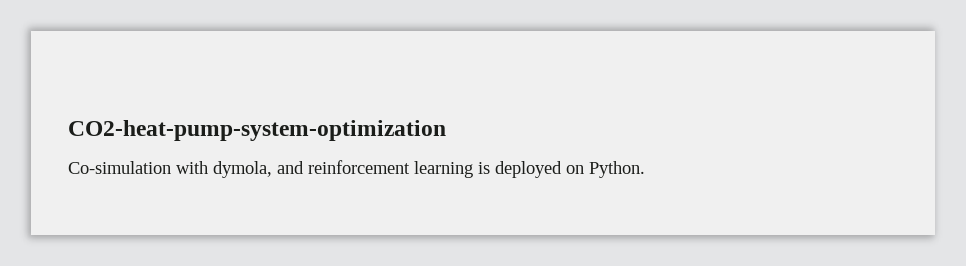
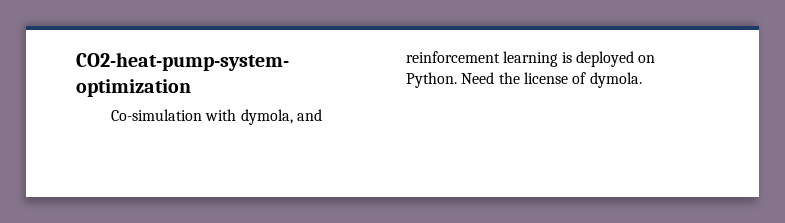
+ Need the license of dymola.

